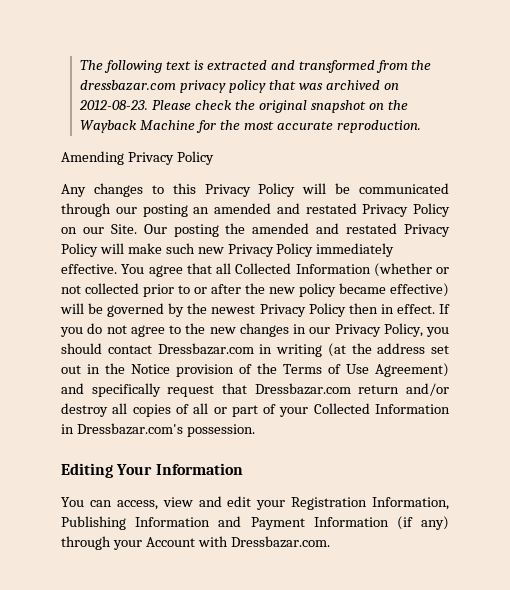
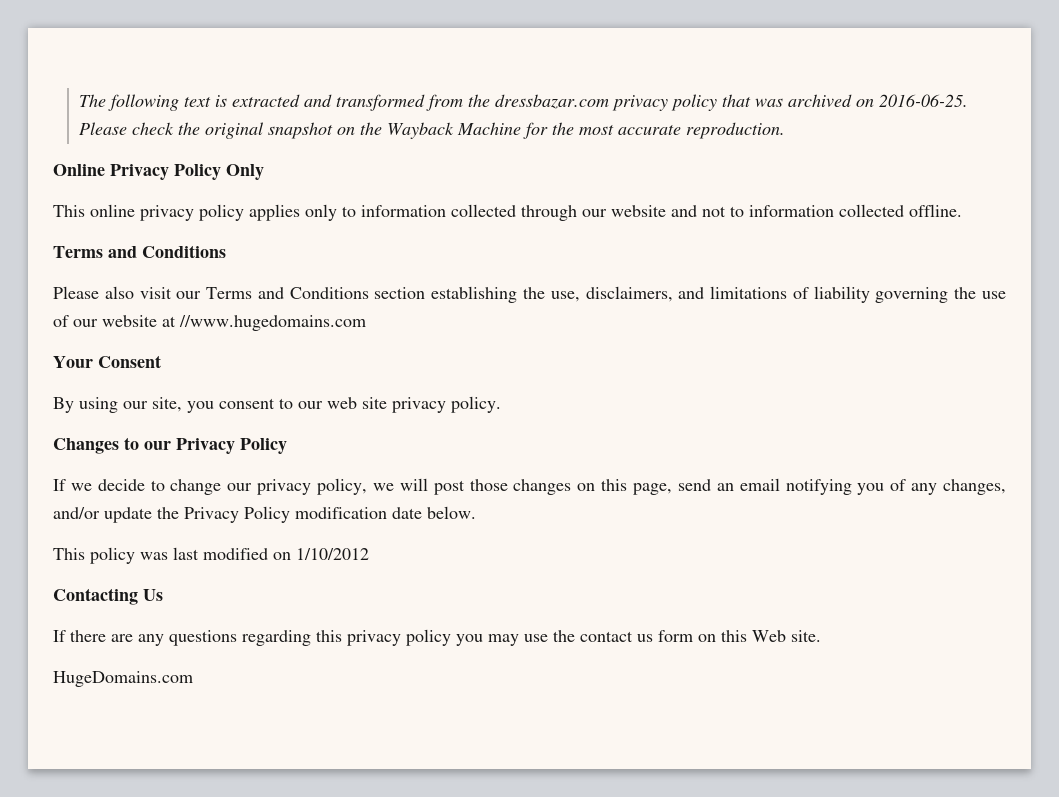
- The following text is extracted and transformed from the dressbazar.com privacy policy that was archived on 2012-08-23.
+ The following text is extracted and transformed from the dressbazar.com privacy policy that was archived on 2016-06-25.
- Amending Privacy Policy
- Any changes to this Privacy Policy will be communicated through our posting an amended and restated Privacy Policy on our Site. Our posting the amended and restated Privacy Policy will make such new Privacy Policy immediately effective. You agree that all Collected Information (whether or not collected prior to or after the new policy became effective) will be governed by the newest Privacy Policy then in effect. If you do not agree to the new changes in our Privacy Policy, you should contact Dressbazar.com in writing (at the address set out in the Notice provision of the Terms of Use Agreement) and specifically request that Dressbazar.com return and/or destroy all copies of all or part of your Collected Information in Dressbazar.com's possession.
- Editing Your Information
- You can access, view and edit your Registration Information, Publishing Information and Payment Information (if any) through your Account with Dressbazar.com.
+ Online Privacy Policy Only
+ This online privacy policy applies only to information collected through our website and not to information collected offline.
+ Terms and Conditions
+ Please also visit our Terms and Conditions section establishing the use, disclaimers, and limitations of liability governing the use of our website at //www.hugedomains.com
+ Your Consent
+ By using our site, you consent to our web site privacy policy.
+ Changes to our Privacy Policy
+ If we decide to change our privacy policy, we will post those changes on this page, send an email notifying you of any changes, and/or update the Privacy Policy modification date below.
+ This policy was last modified on 1/10/2012
+ Contacting Us
+ If there are any questions regarding this privacy policy you may use the contact us form on this Web site.
+ HugeDomains.com

